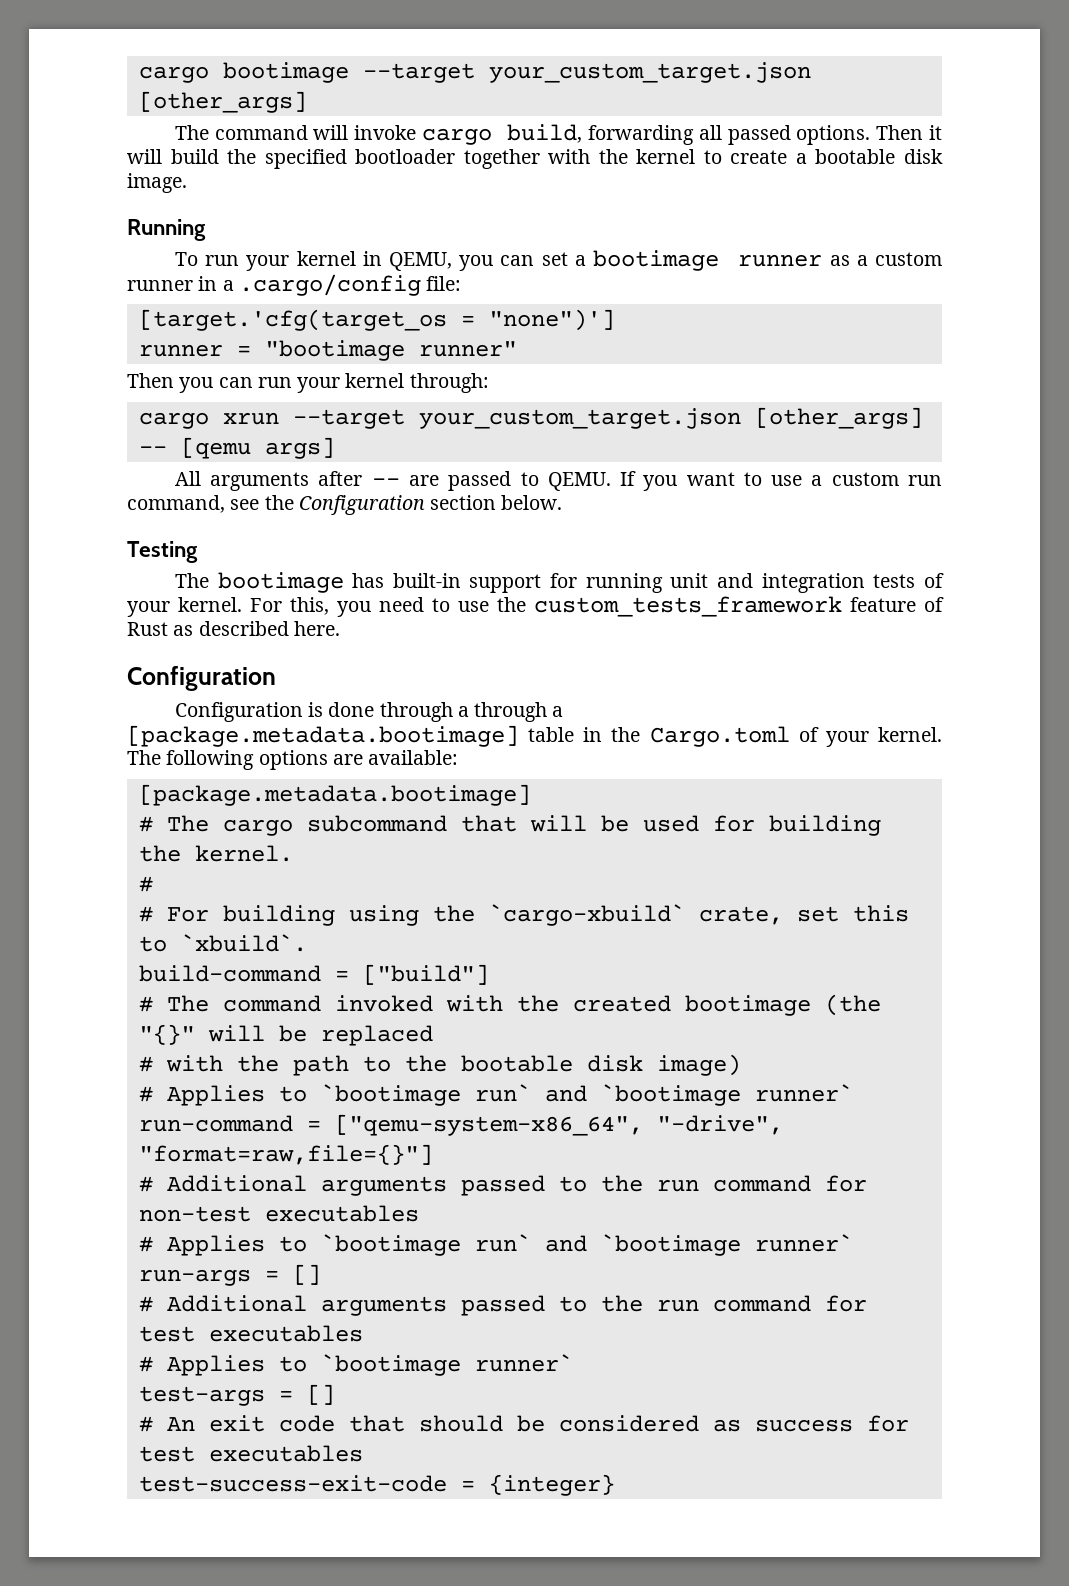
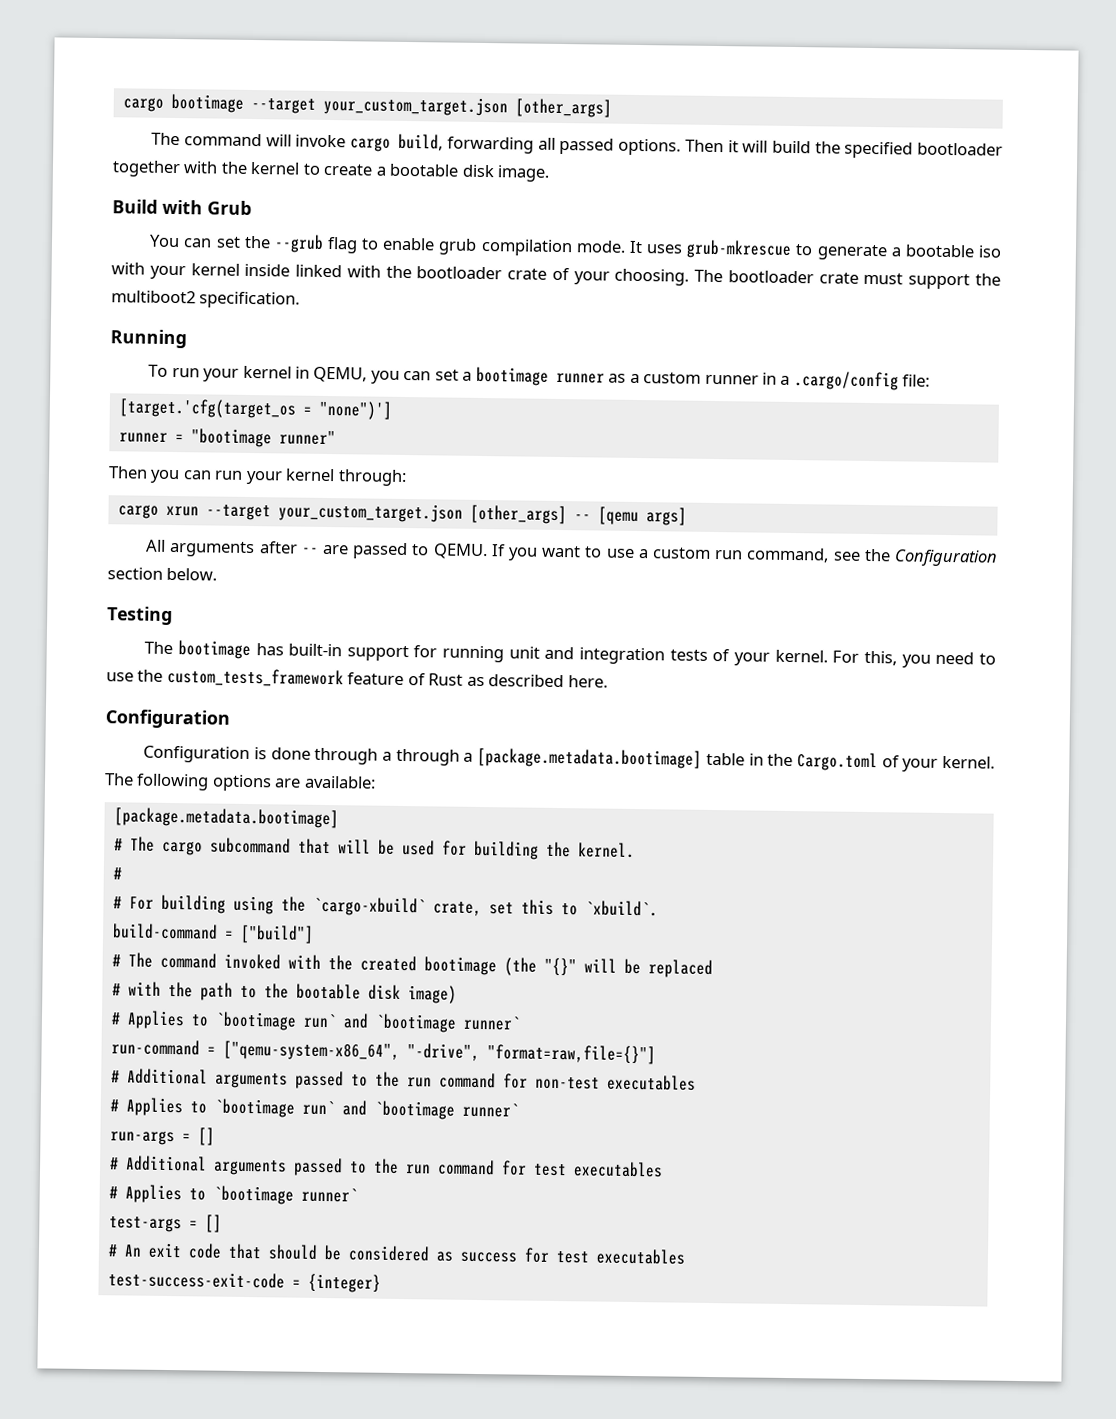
+ Build with Grub
+ You can set the --grub flag to enable grub compilation mode. It uses grub-mkrescue to generate a bootable iso with your kernel inside linked with the bootloader crate of your choosing. The bootloader crate must support the multiboot2 specification.

